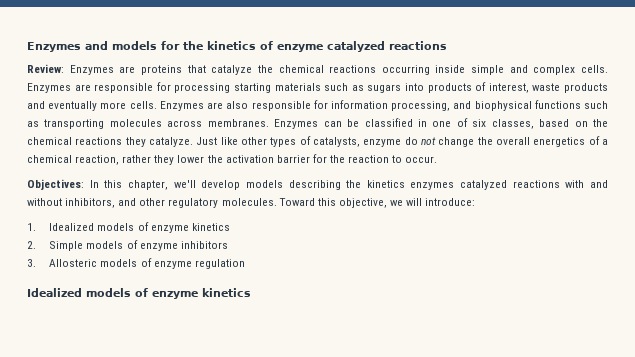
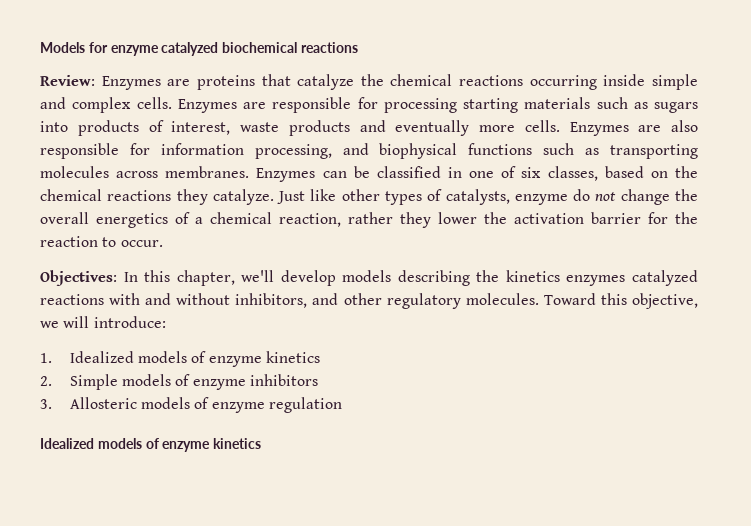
- Enzymes and models for the kinetics of enzyme catalyzed reactions
+ Models for enzyme catalyzed biochemical reactions

